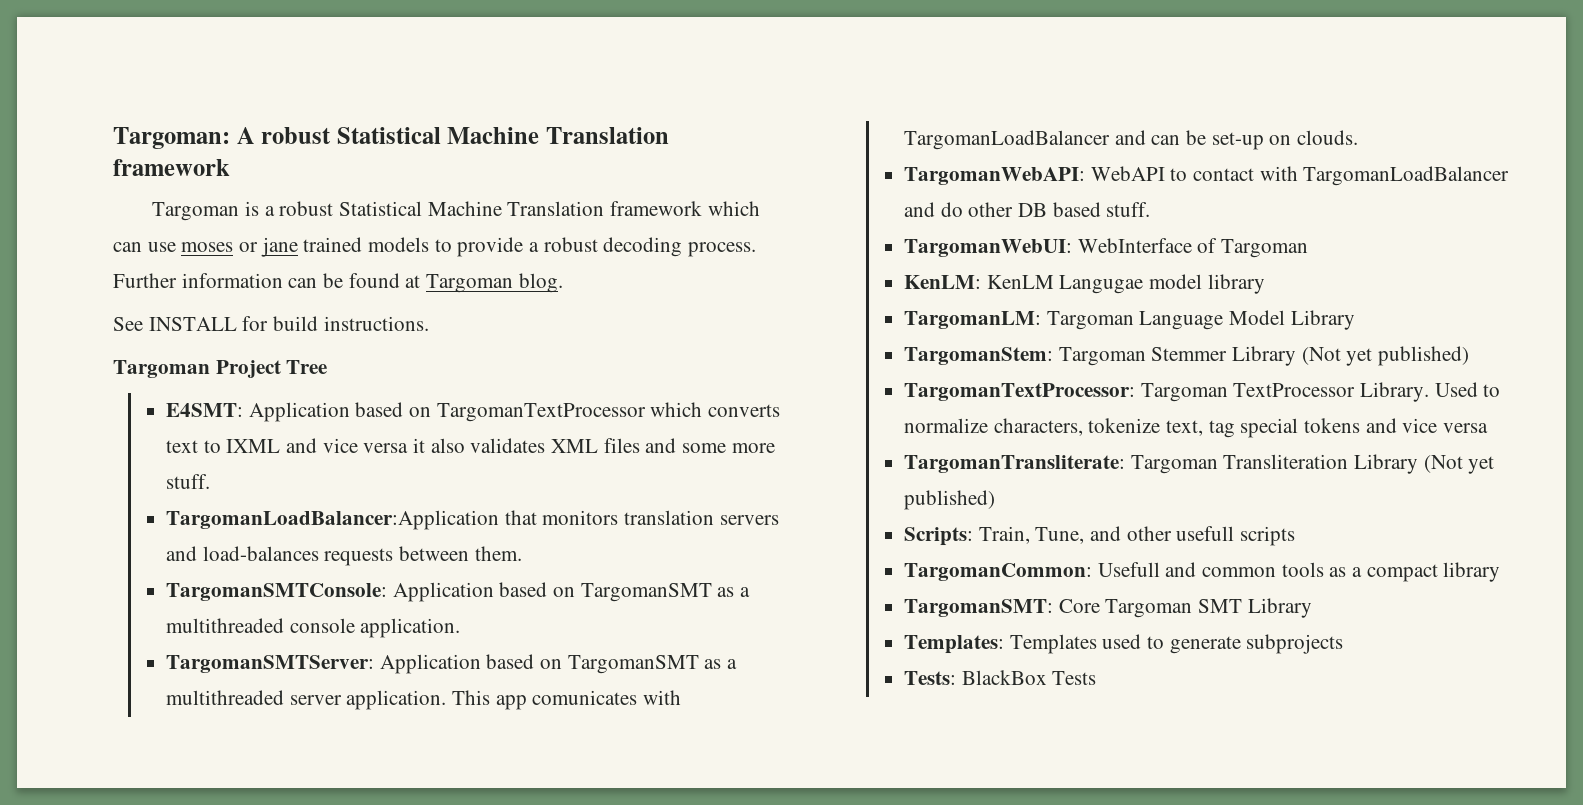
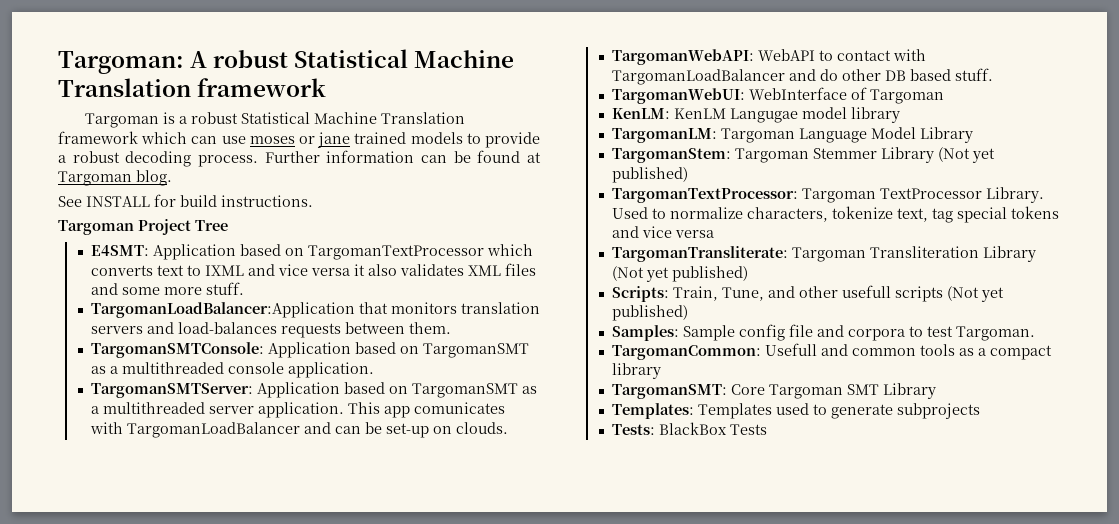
- Scripts: Train, Tune, and other usefull scripts
+ Scripts: Train, Tune, and other usefull scripts (Not yet published)
+ Samples: Sample config file and corpora to test Targoman.

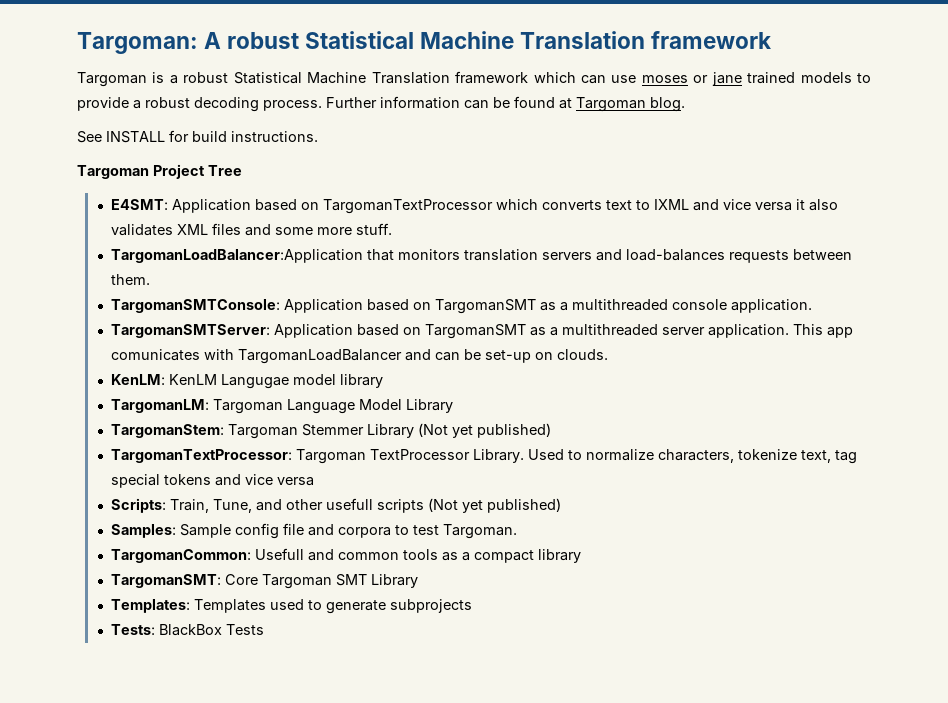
- TargomanWebAPI: WebAPI to contact with TargomanLoadBalancer and do other DB based stuff.
- TargomanWebUI: WebInterface of Targoman
- TargomanTransliterate: Targoman Transliteration Library (Not yet published)

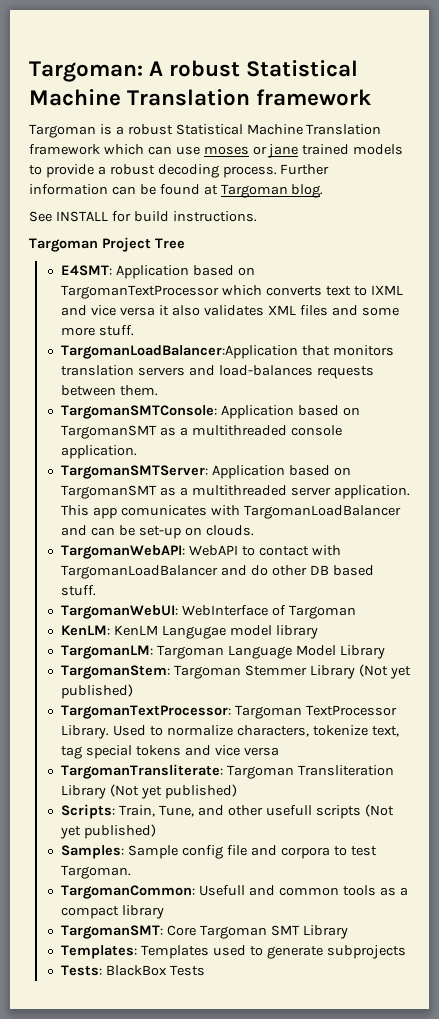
+ TargomanWebAPI: WebAPI to contact with TargomanLoadBalancer and do other DB based stuff.
+ TargomanWebUI: WebInterface of Targoman
+ TargomanTransliterate: Targoman Transliteration Library (Not yet published)

